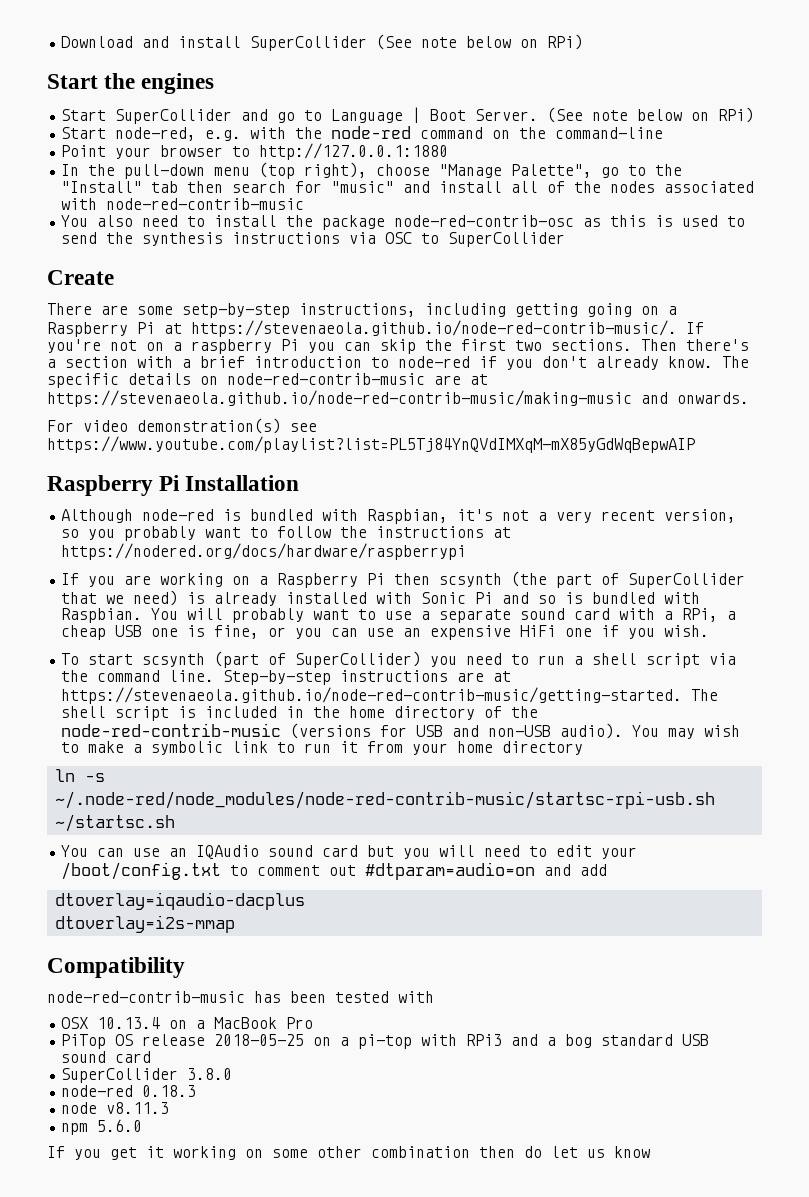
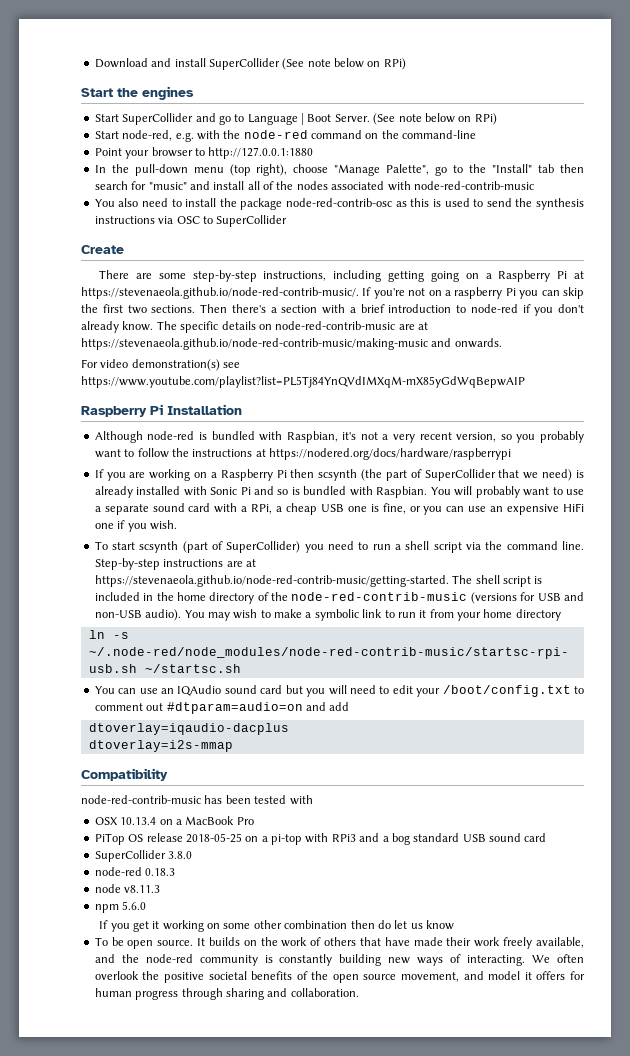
- There are some setp-by-step instructions, including getting going on a Raspberry Pi at https://stevenaeola.github.io/node-red-contrib-music/. If you're not on a raspberry Pi you can skip the first two sections.
+ There are some step-by-step instructions, including getting going on a Raspberry Pi at https://stevenaeola.github.io/node-red-contrib-music/. If you're not on a raspberry Pi you can skip the first two sections.
+ To be open source. It builds on the work of others that have made their work freely available, and the node-red community is constantly building new ways of interacting. We often overlook the positive societal benefits of the open source movement, and model it offers for human progress through sharing and collaboration.

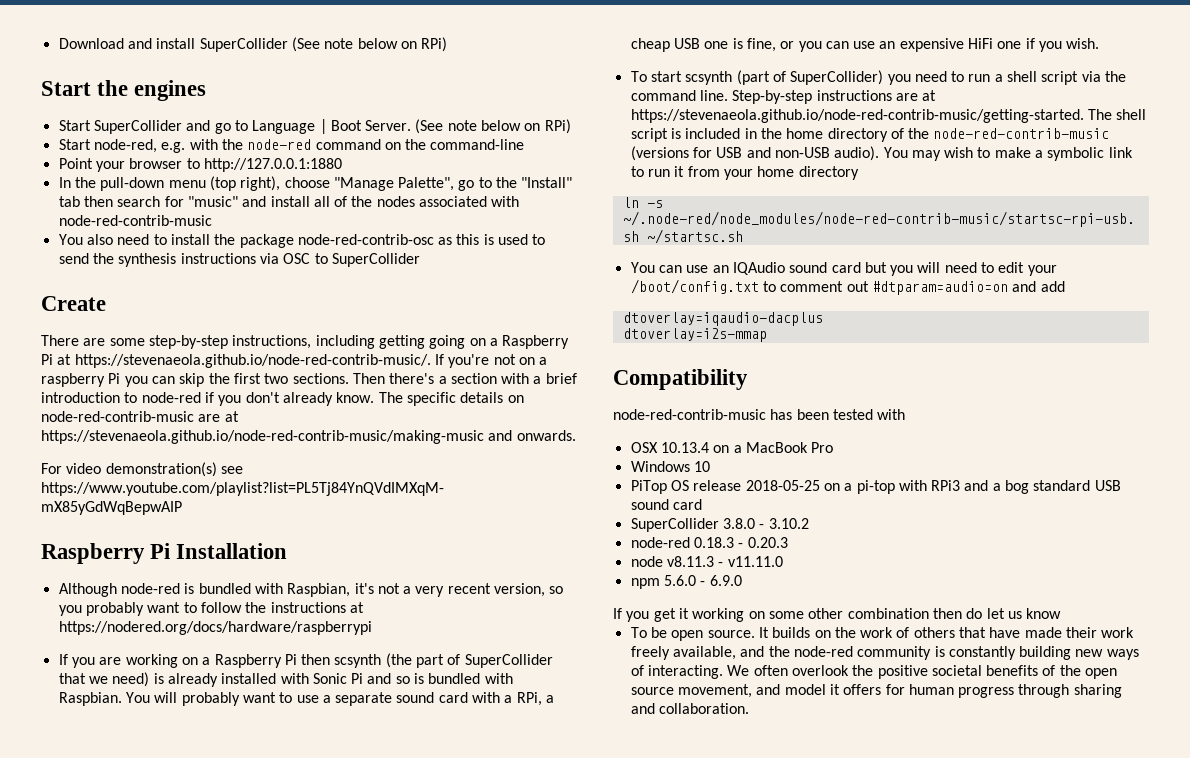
+ Windows 10
- SuperCollider 3.8.0
+ SuperCollider 3.8.0 - 3.10.2
- node-red 0.18.3
+ node-red 0.18.3 - 0.20.3
- node v8.11.3
+ node v8.11.3 - v11.11.0
- npm 5.6.0
+ npm 5.6.0 - 6.9.0

